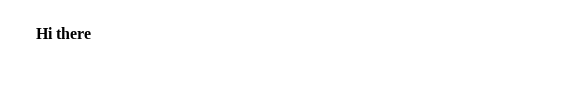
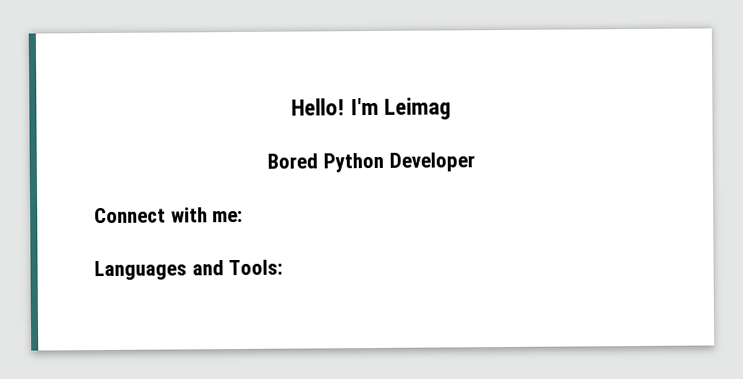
- Hi there
+ Hello! I'm Leimag
+ Bored Python Developer
+ Connect with me:
+ Languages and Tools:

